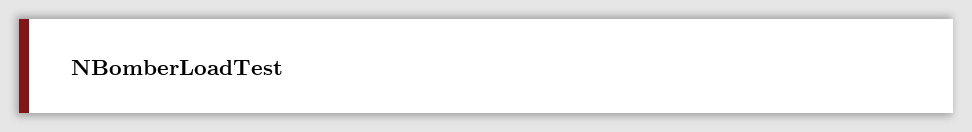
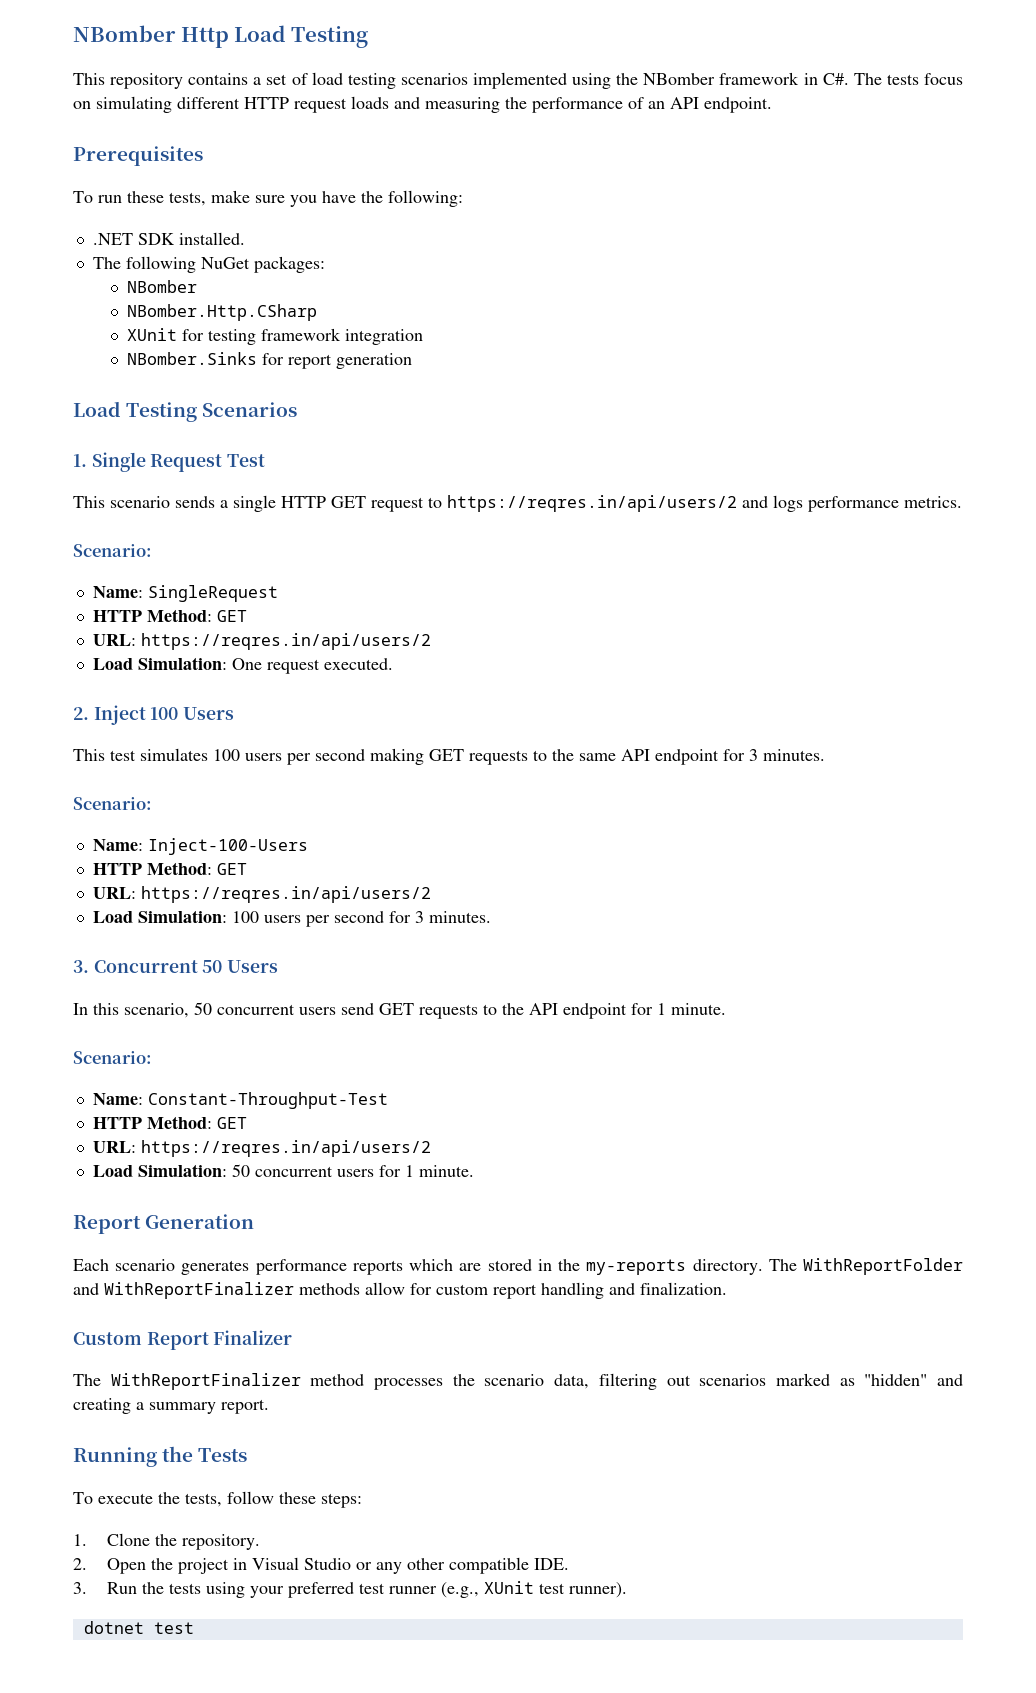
- NBomberLoadTest
+ NBomber Http Load Testing
+ This repository contains a set of load testing scenarios implemented using the NBomber framework in C#. The tests focus on simulating different HTTP request loads and measuring the performance of an API endpoint.
+ Prerequisites
+ To run these tests, make sure you have the following:
+ .NET SDK installed.
+ The following NuGet packages:
+ NBomber
+ NBomber.Http.CSharp
+ XUnit for testing framework integration
+ NBomber.Sinks for report generation
+ Load Testing Scenarios
+ 1. Single Request Test
+ This scenario sends a single HTTP GET request to https://reqres.in/api/users/2 and logs performance metrics.
+ Scenario:
+ Name: SingleRequest
+ HTTP Method: GET
+ URL: https://reqres.in/api/users/2
+ Load Simulation: One request executed.
+ 2. Inject 100 Users
+ This test simulates 100 users per second making GET requests to the same API endpoint for 3 minutes.
+ Scenario:
+ Name: Inject-100-Users
+ HTTP Method: GET
+ URL: https://reqres.in/api/users/2
+ Load Simulation: 100 users per second for 3 minutes.
+ 3. Concurrent 50 Users
+ In this scenario, 50 concurrent users send GET requests to the API endpoint for 1 minute.
+ Scenario:
+ Name: Constant-Throughput-Test
+ HTTP Method: GET
+ URL: https://reqres.in/api/users/2
+ Load Simulation: 50 concurrent users for 1 minute.
+ Report Generation
+ Each scenario generates performance reports which are stored in the my-reports directory. The WithReportFolder and WithReportFinalizer methods allow for custom report handling and finalization.
+ Custom Report Finalizer
+ The WithReportFinalizer method processes the scenario data, filtering out scenarios marked as "hidden" and creating a summary report.
+ Running the Tests
+ To execute the tests, follow these steps:
+ 1. Clone the repository.
+ 2. Open the project in Visual Studio or any other compatible IDE.
+ 3. Run the tests using your preferred test runner (e.g., XUnit test runner).
+ dotnet test

